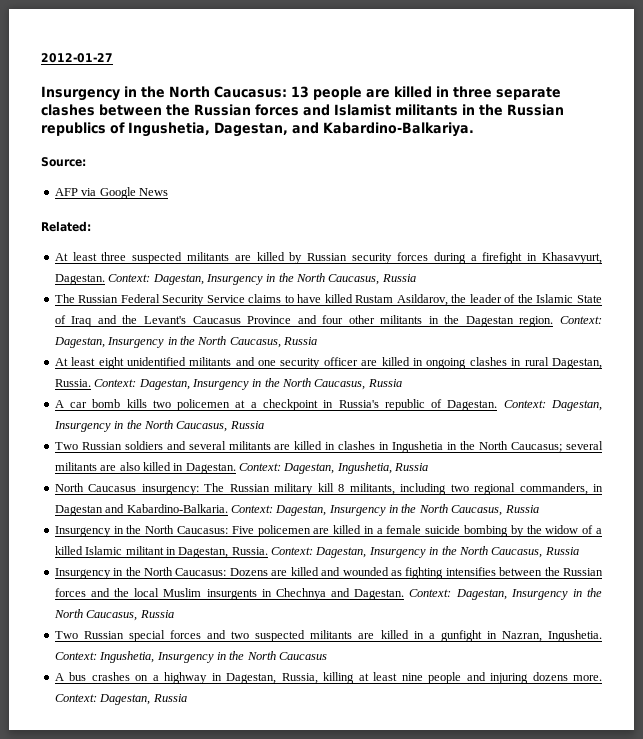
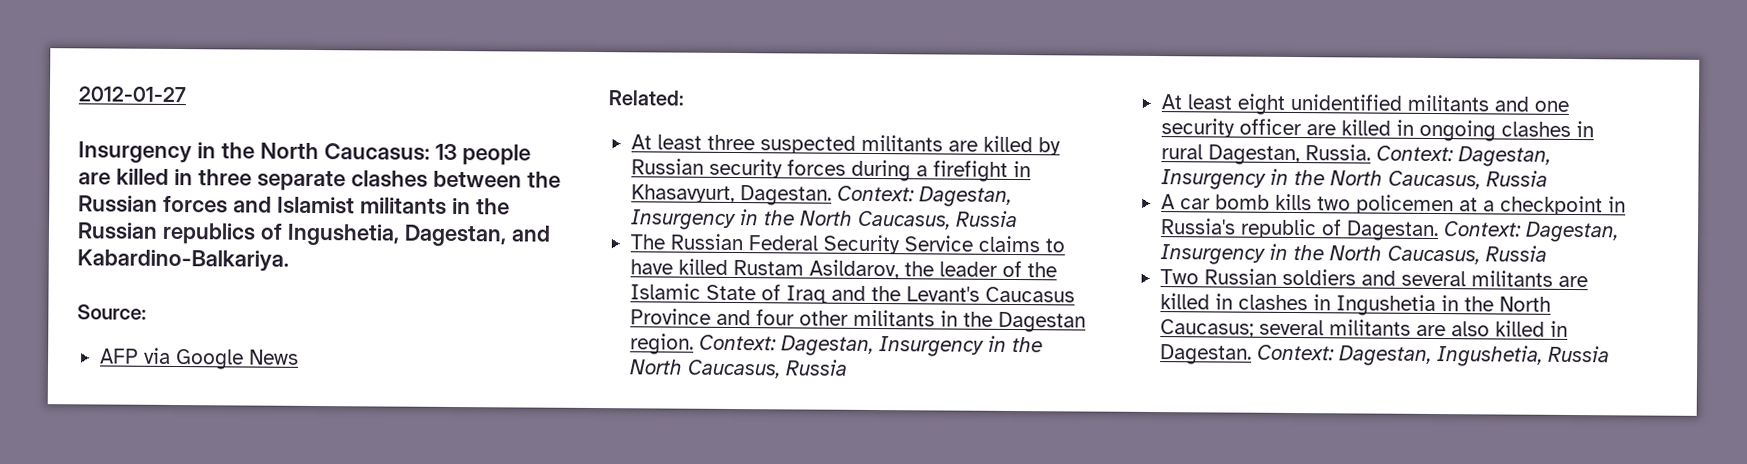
- North Caucasus insurgency: The Russian military kill 8 militants, including two regional commanders, in Dagestan and Kabardino-Balkaria. Context: Dagestan, Insurgency in the North Caucasus, Russia
- Insurgency in the North Caucasus: Five policemen are killed in a female suicide bombing by the widow of a killed Islamic militant in Dagestan, Russia. Context: Dagestan, Insurgency in the North Caucasus, Russia
- Insurgency in the North Caucasus: Dozens are killed and wounded as fighting intensifies between the Russian forces and the local Muslim insurgents in Chechnya and Dagestan. Context: Dagestan, Insurgency in the North Caucasus, Russia
- Two Russian special forces and two suspected militants are killed in a gunfight in Nazran, Ingushetia. Context: Ingushetia, Insurgency in the North Caucasus
- A bus crashes on a highway in Dagestan, Russia, killing at least nine people and injuring dozens more. Context: Dagestan, Russia

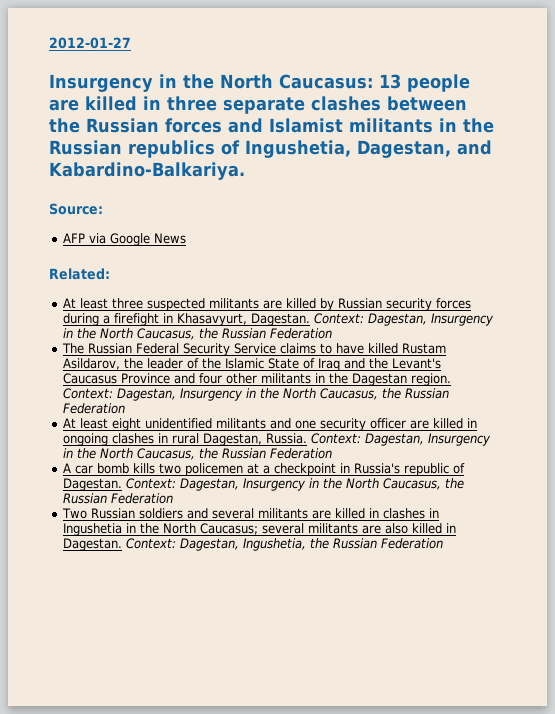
- At least three suspected militants are killed by Russian security forces during a firefight in Khasavyurt, Dagestan. Context: Dagestan, Insurgency in the North Caucasus, Russia
+ At least three suspected militants are killed by Russian security forces during a firefight in Khasavyurt, Dagestan. Context: Dagestan, Insurgency in the North Caucasus, the Russian Federation
- The Russian Federal Security Service claims to have killed Rustam Asildarov, the leader of the Islamic State of Iraq and the Levant's Caucasus Province and four other militants in the Dagestan region. Context: Dagestan, Insurgency in the North Caucasus, Russia
+ The Russian Federal Security Service claims to have killed Rustam Asildarov, the leader of the Islamic State of Iraq and the Levant's Caucasus Province and four other militants in the Dagestan region. Context: Dagestan, Insurgency in the North Caucasus, the Russian Federation
- At least eight unidentified militants and one security officer are killed in ongoing clashes in rural Dagestan, Russia. Context: Dagestan, Insurgency in the North Caucasus, Russia
+ At least eight unidentified militants and one security officer are killed in ongoing clashes in rural Dagestan, Russia. Context: Dagestan, Insurgency in the North Caucasus, the Russian Federation
- A car bomb kills two policemen at a checkpoint in Russia's republic of Dagestan. Context: Dagestan, Insurgency in the North Caucasus, Russia
+ A car bomb kills two policemen at a checkpoint in Russia's republic of Dagestan. Context: Dagestan, Insurgency in the North Caucasus, the Russian Federation
- Context: Dagestan, Ingushetia, Russia
+ Context: Dagestan, Ingushetia, the Russian Federation

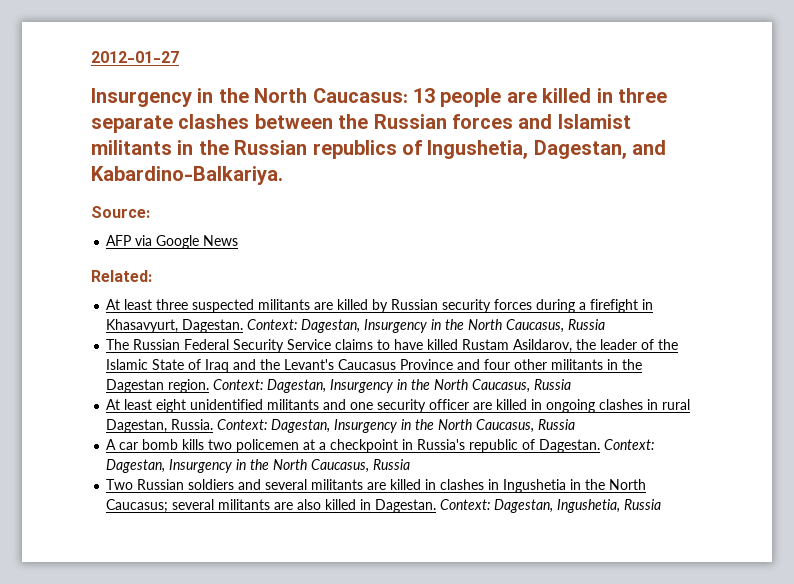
- At least three suspected militants are killed by Russian security forces during a firefight in Khasavyurt, Dagestan. Context: Dagestan, Insurgency in the North Caucasus, the Russian Federation
+ At least three suspected militants are killed by Russian security forces during a firefight in Khasavyurt, Dagestan. Context: Dagestan, Insurgency in the North Caucasus, Russia
- The Russian Federal Security Service claims to have killed Rustam Asildarov, the leader of the Islamic State of Iraq and the Levant's Caucasus Province and four other militants in the Dagestan region. Context: Dagestan, Insurgency in the North Caucasus, the Russian Federation
+ The Russian Federal Security Service claims to have killed Rustam Asildarov, the leader of the Islamic State of Iraq and the Levant's Caucasus Province and four other militants in the Dagestan region. Context: Dagestan, Insurgency in the North Caucasus, Russia
- At least eight unidentified militants and one security officer are killed in ongoing clashes in rural Dagestan, Russia. Context: Dagestan, Insurgency in the North Caucasus, the Russian Federation
+ At least eight unidentified militants and one security officer are killed in ongoing clashes in rural Dagestan, Russia. Context: Dagestan, Insurgency in the North Caucasus, Russia
- A car bomb kills two policemen at a checkpoint in Russia's republic of Dagestan. Context: Dagestan, Insurgency in the North Caucasus, the Russian Federation
+ A car bomb kills two policemen at a checkpoint in Russia's republic of Dagestan. Context: Dagestan, Insurgency in the North Caucasus, Russia
- Context: Dagestan, Ingushetia, the Russian Federation
+ Context: Dagestan, Ingushetia, Russia

